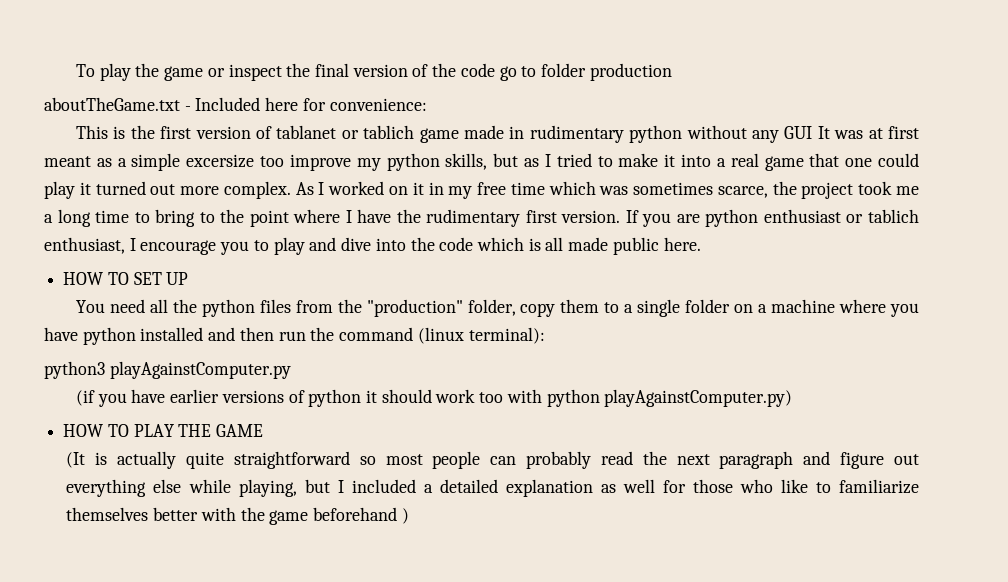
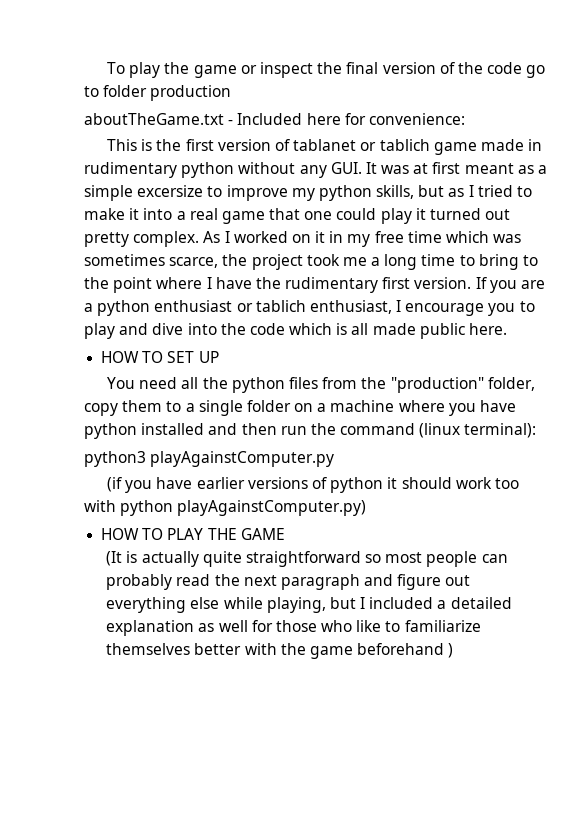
- This is the first version of tablanet or tablich game made in rudimentary python without any GUI It was at first meant as a simple excersize too improve my python skills, but as I tried to make it into a real game that one could play it turned out more complex.
+ This is the first version of tablanet or tablich game made in rudimentary python without any GUI. It was at first meant as a simple excersize to improve my python skills, but as I tried to make it into a real game that one could play it turned out pretty complex.
- If you are python enthusiast or tablich enthusiast, I encourage you to play and dive into the code which is all made public here.
+ If you are a python enthusiast or tablich enthusiast, I encourage you to play and dive into the code which is all made public here.

